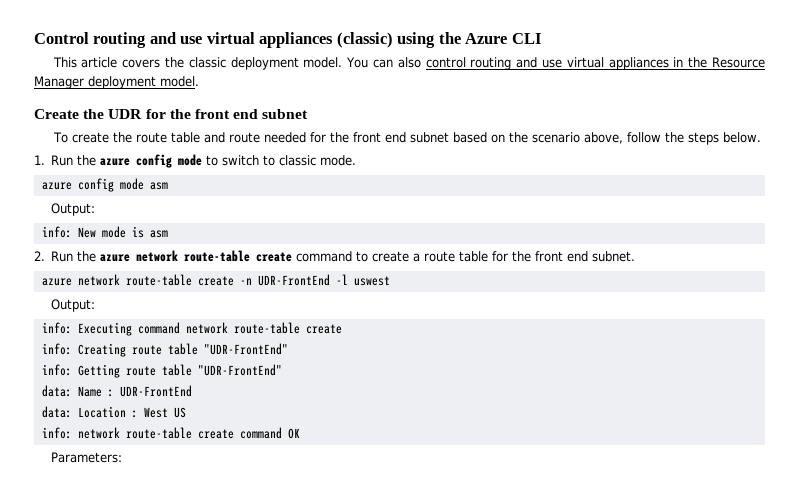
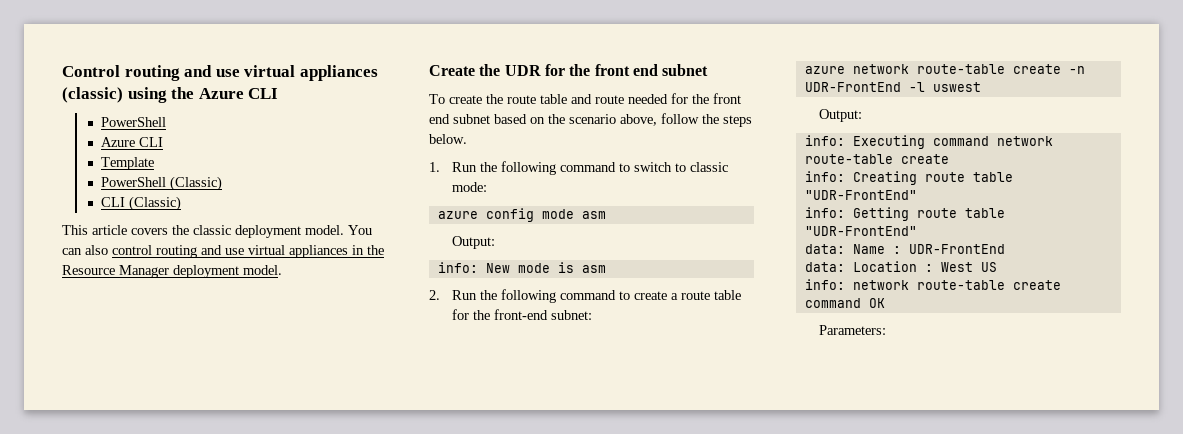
  Control routing and use virtual appliances (classic) using the Azure CLI
+ PowerShell
+ Azure CLI
+ Template
+ PowerShell (Classic)
+ CLI (Classic)
- 1. Run the azure config mode to switch to classic mode.
+ 1. Run the following command to switch to classic mode:
- 2. Run the azure network route-table create command to create a route table for the front end subnet.
+ 2. Run the following command to create a route table for the front-end subnet:

